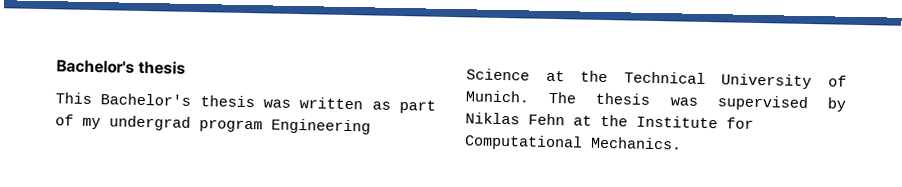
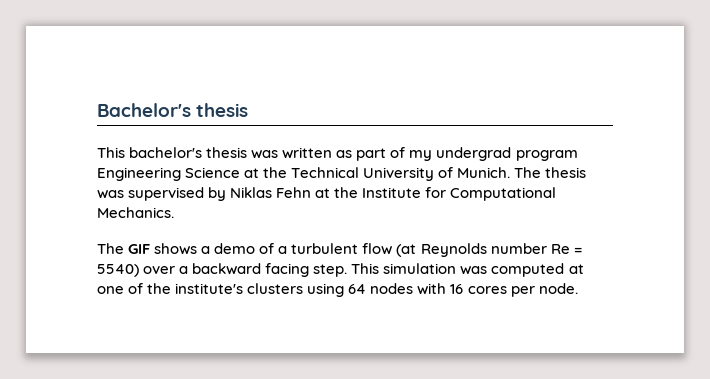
- This Bachelor's thesis was written as part of my undergrad program Engineering Science at the Technical University of Munich.
+ This bachelor's thesis was written as part of my undergrad program Engineering Science at the Technical University of Munich.
+ The GIF shows a demo of a turbulent flow (at Reynolds number Re = 5540) over a backward facing step. This simulation was computed at one of the institute's clusters using 64 nodes with 16 cores per node.

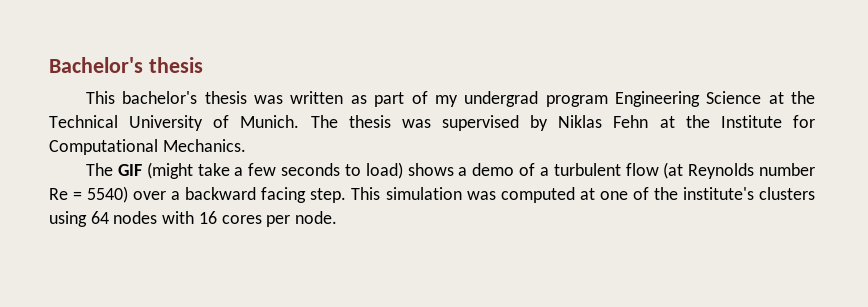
- The GIF shows a demo of a turbulent flow (at Reynolds number Re = 5540) over a backward facing step.
+ The GIF (might take a few seconds to load) shows a demo of a turbulent flow (at Reynolds number Re = 5540) over a backward facing step.

